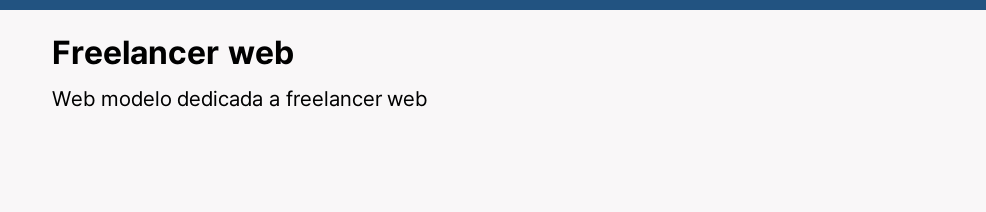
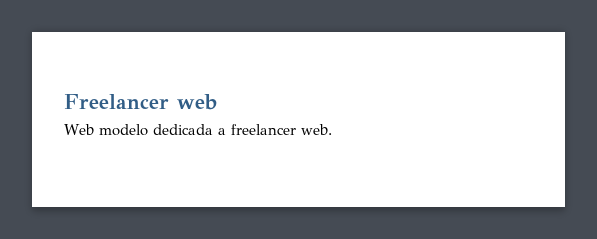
- Web modelo dedicada a freelancer web
+ Web modelo dedicada a freelancer web.

